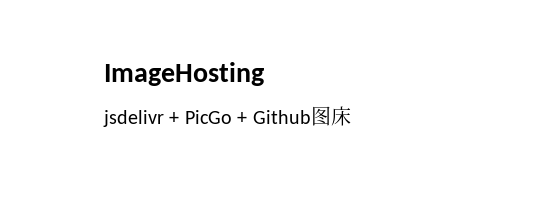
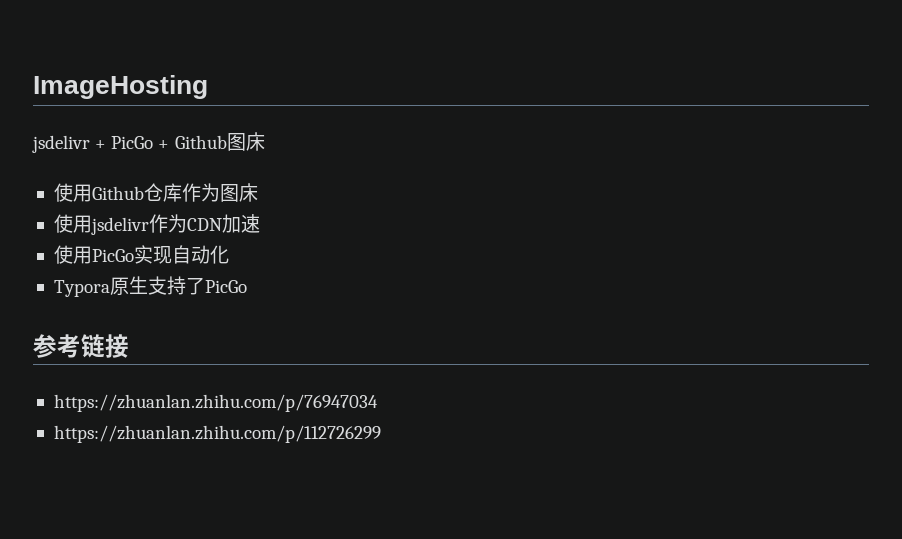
+ 使用Github仓库作为图床
+ 使用jsdelivr作为CDN加速
+ 使用PicGo实现自动化
+ Typora原生支持了PicGo
+ 参考链接
+ https://zhuanlan.zhihu.com/p/76947034
+ https://zhuanlan.zhihu.com/p/112726299

